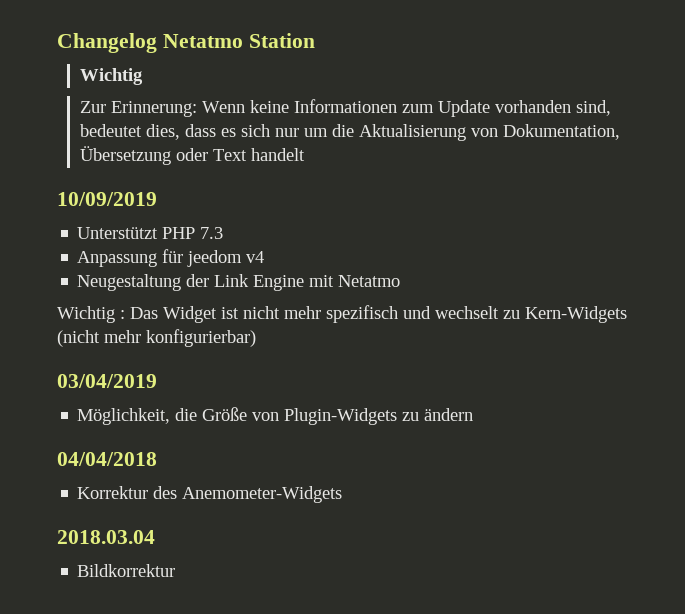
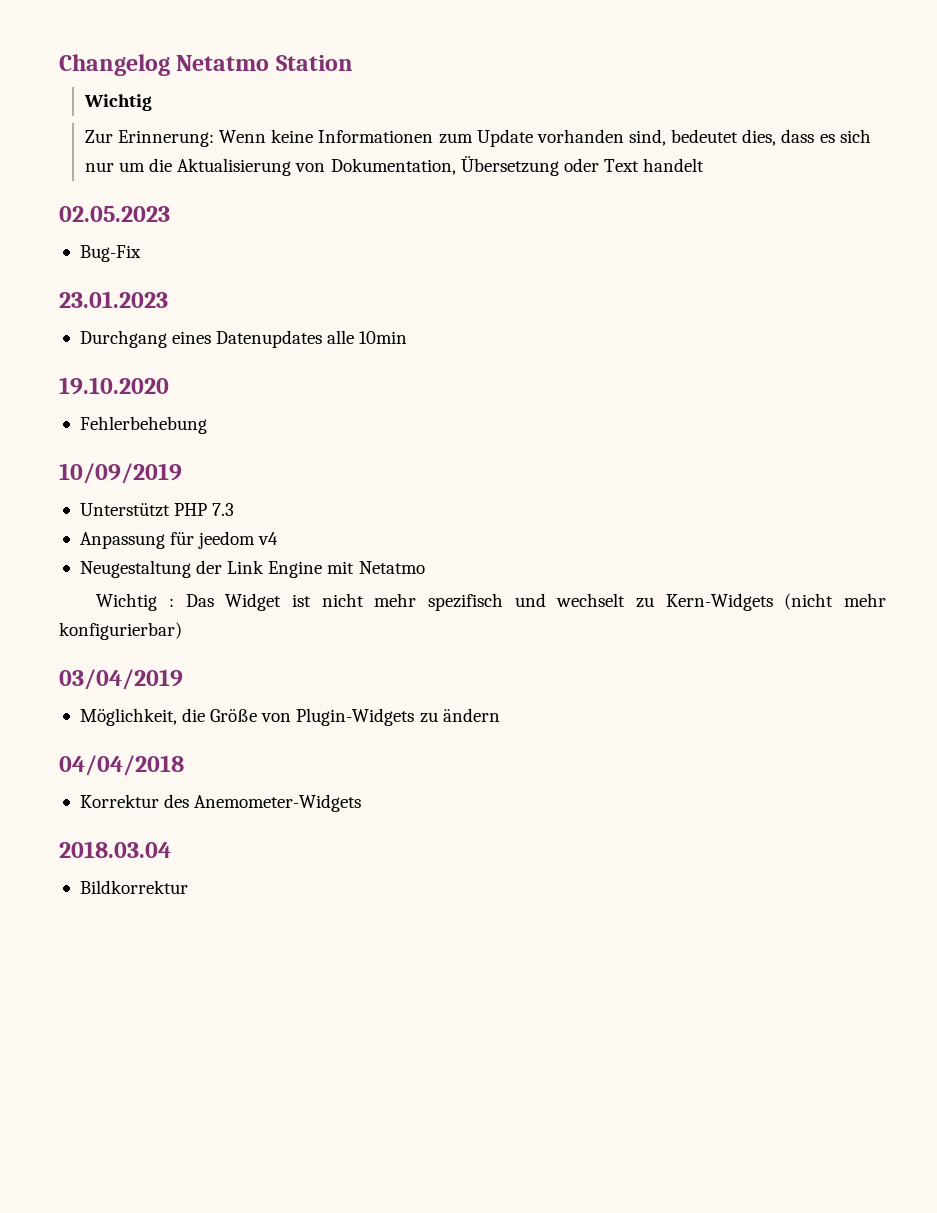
+ 02.05.2023
+ Bug-Fix
+ 23.01.2023
+ Durchgang eines Datenupdates alle 10min
+ 19.10.2020
+ Fehlerbehebung

